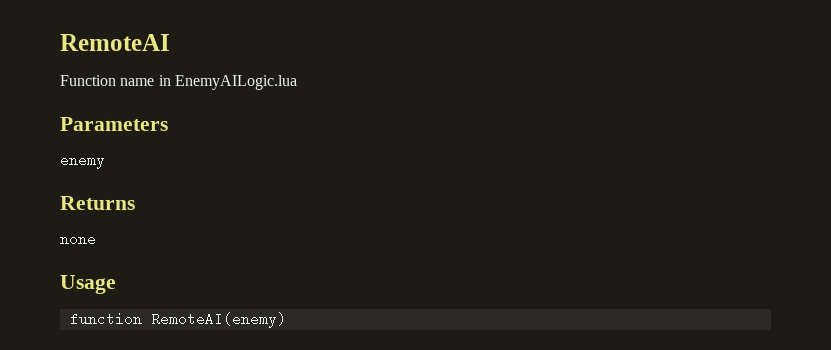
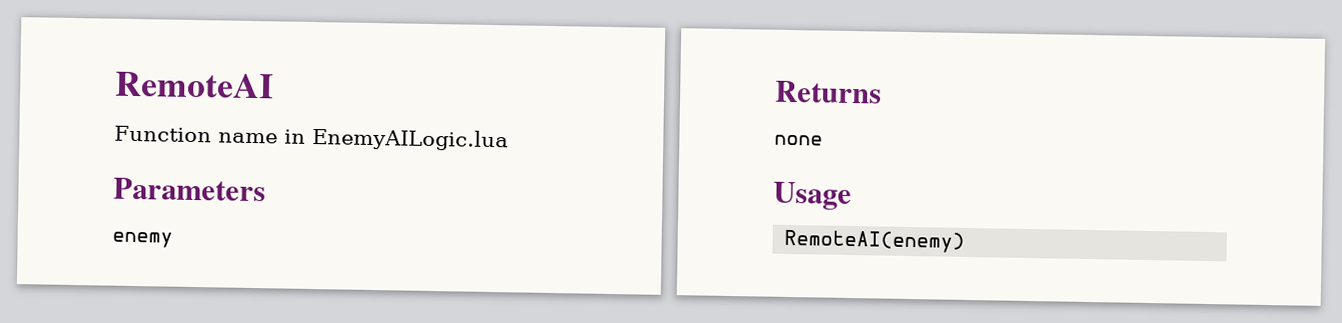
- function RemoteAI(enemy)
+ RemoteAI(enemy)

